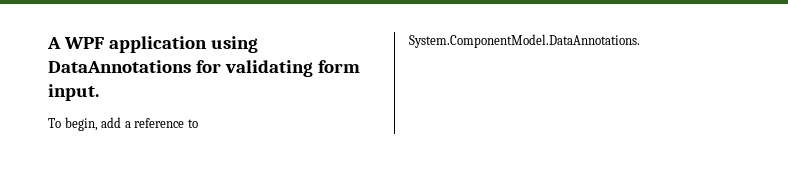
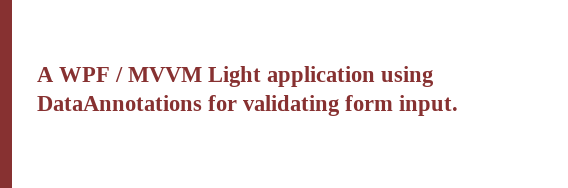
- A WPF application using DataAnnotations for validating form input.
+ A WPF / MVVM Light application using DataAnnotations for validating form input.
- To begin, add a reference to System.ComponentModel.DataAnnotations.

